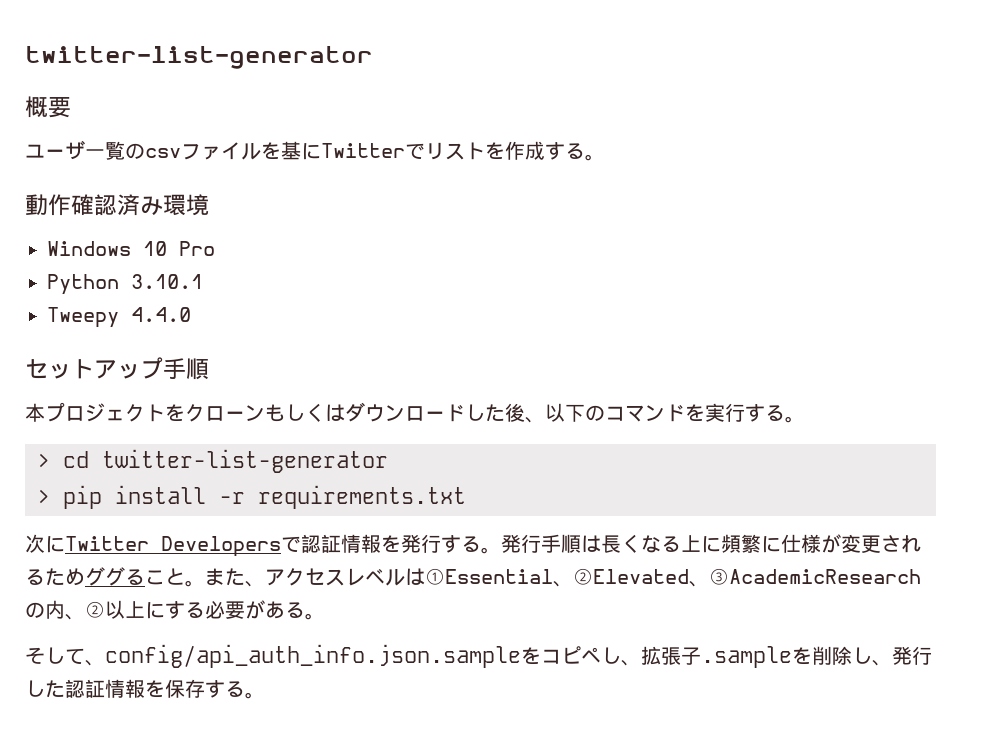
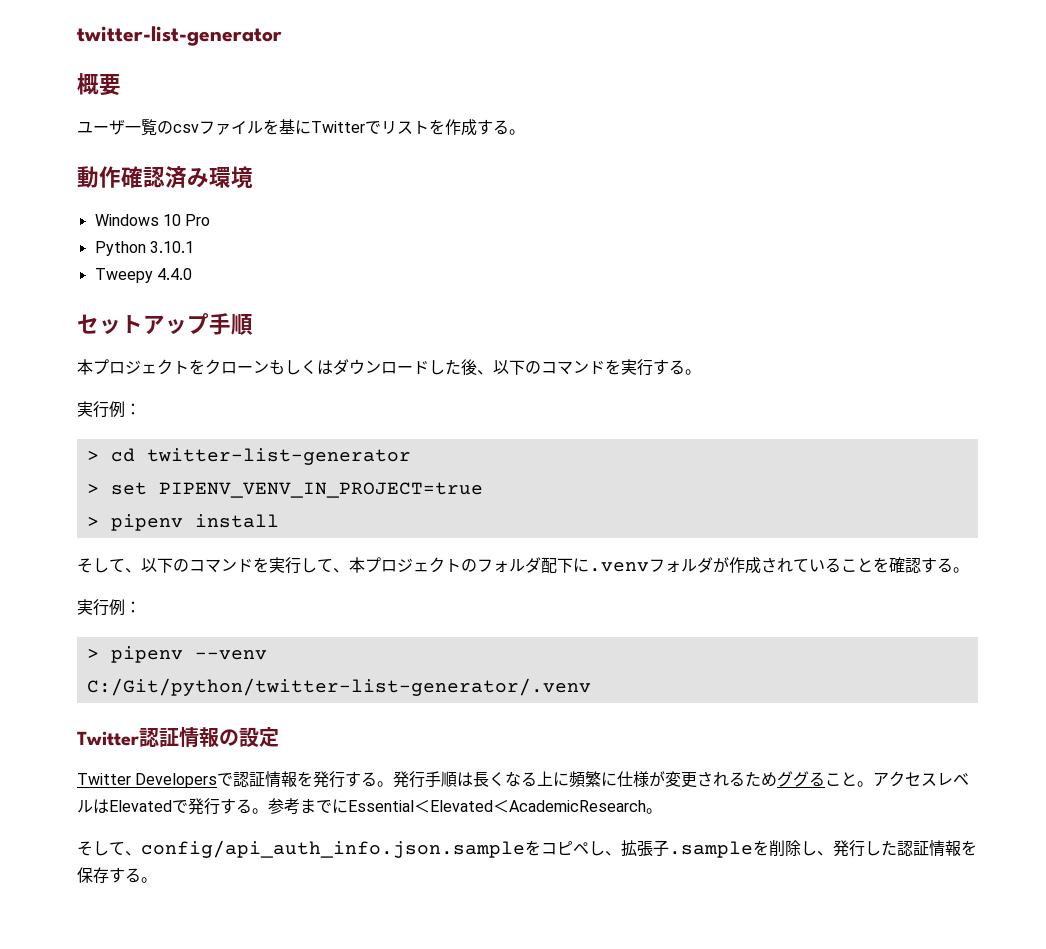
  本プロジェクトをクローンもしくはダウンロードした後、以下のコマンドを実行する。
+ 実行例：
- > pip install -r requirements.txt
- 次にTwitter Developersで認証情報を発行する。
+ > set PIPENV_VENV_IN_PROJECT=true
+ > pipenv install
+ そして、以下のコマンドを実行して、本プロジェクトのフォルダ配下に.venvフォルダが作成されていることを確認する。
+ 実行例：
+ > pipenv --venv
+ C:/Git/python/twitter-list-generator/.venv
+ Twitter認証情報の設定
+ Twitter Developersで認証情報を発行する。
- また、アクセスレベルは①Essential、②Elevated、③AcademicResearchの内、②以上にする必要がある。
+ アクセスレベルはElevatedで発行する。参考までにEssential＜Elevated＜AcademicResearch。

